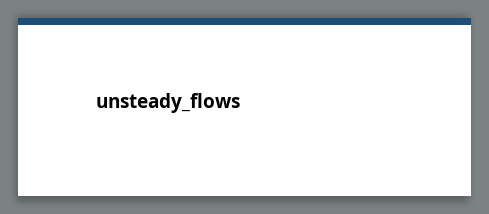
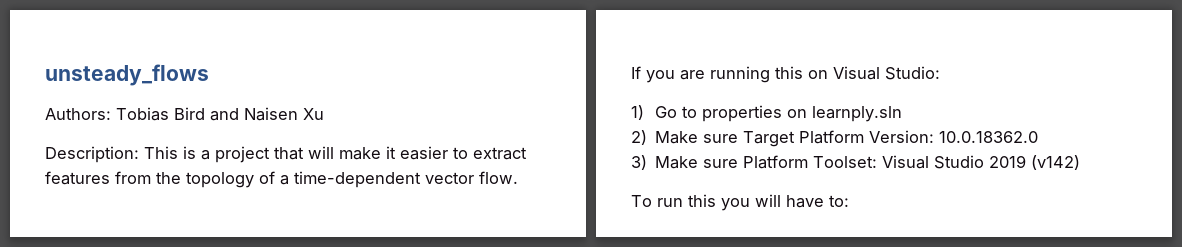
+ Authors: Tobias Bird and Naisen Xu
+ Description: This is a project that will make it easier to extract features from the topology of a time-dependent vector flow.
+ If you are running this on Visual Studio:
+ 1) Go to properties on learnply.sln
+ 2) Make sure Target Platform Version: 10.0.18362.0
+ 3) Make sure Platform Toolset: Visual Studio 2019 (v142)
+ To run this you will have to:

